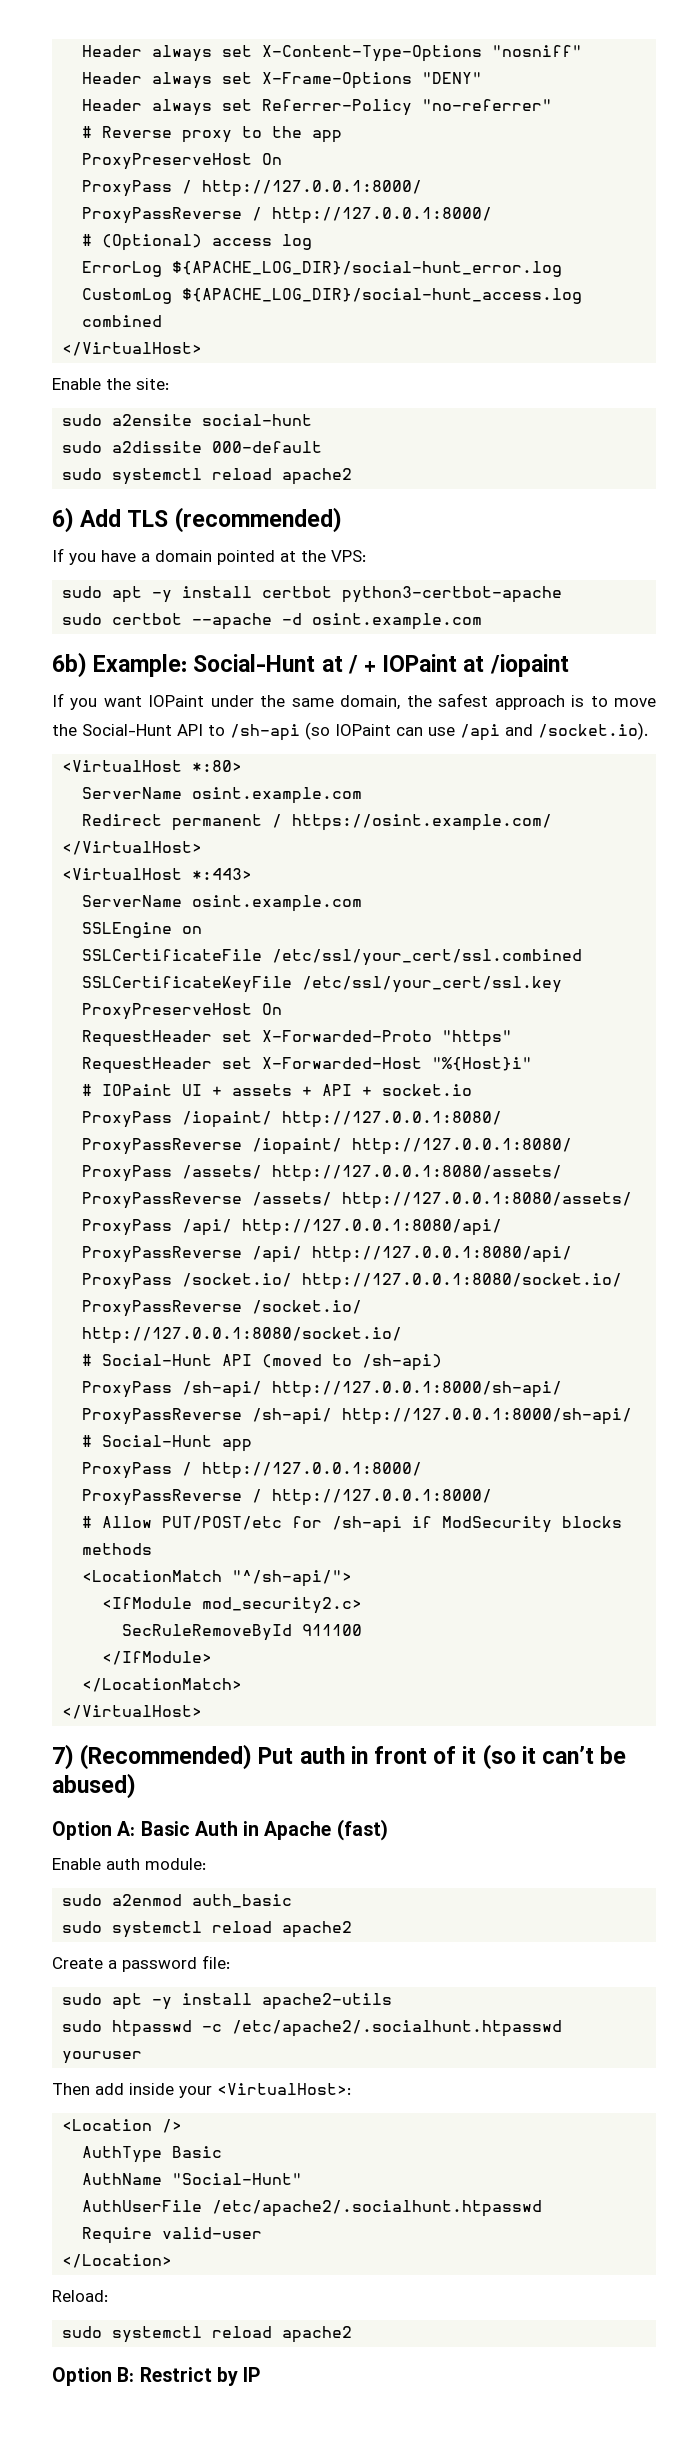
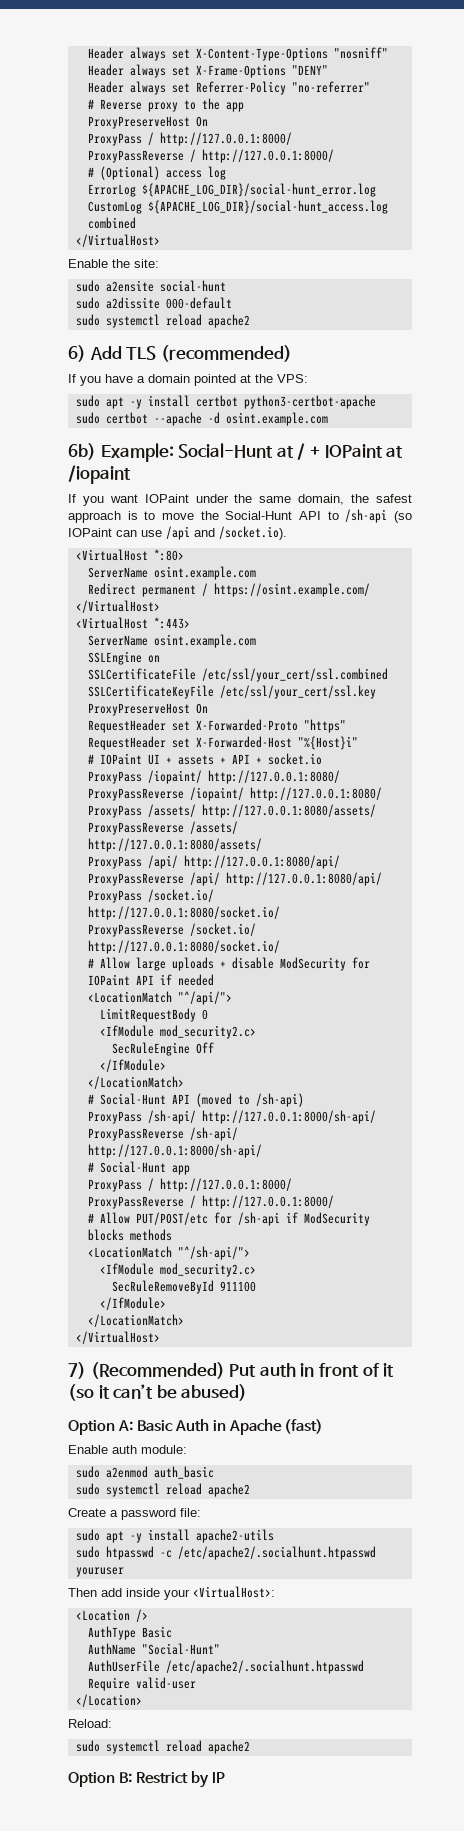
+ # Allow large uploads + disable ModSecurity for IOPaint API if needed
+ <LocationMatch "^/api/">
+ LimitRequestBody 0
+ <IfModule mod_security2.c>
+ SecRuleEngine Off
+ </IfModule>
+ </LocationMatch>

